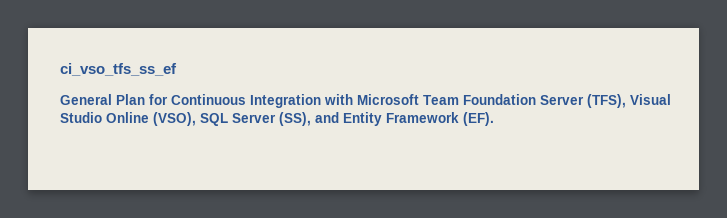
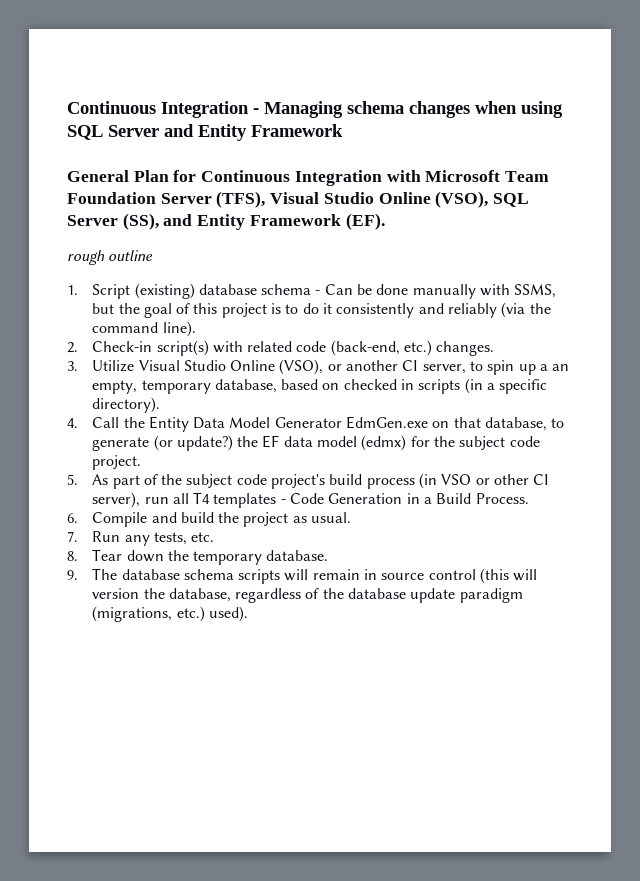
- ci_vso_tfs_ss_ef
+ Continuous Integration - Managing schema changes when using SQL Server and Entity Framework
+ rough outline
+ 1. Script (existing) database schema - Can be done manually with SSMS, but the goal of this project is to do it consistently and reliably (via the command line).
+ 2. Check-in script(s) with related code (back-end, etc.) changes.
+ 3. Utilize Visual Studio Online (VSO), or another CI server, to spin up a an empty, temporary database, based on checked in scripts (in a specific directory).
+ 4. Call the Entity Data Model Generator EdmGen.exe on that database, to generate (or update?) the EF data model (edmx) for the subject code project.
+ 5. As part of the subject code project's build process (in VSO or other CI server), run all T4 templates - Code Generation in a Build Process.
+ 6. Compile and build the project as usual.
+ 7. Run any tests, etc.
+ 8. Tear down the temporary database.
+ 9. The database schema scripts will remain in source control (this will version the database, regardless of the database update paradigm (migrations, etc.) used).

